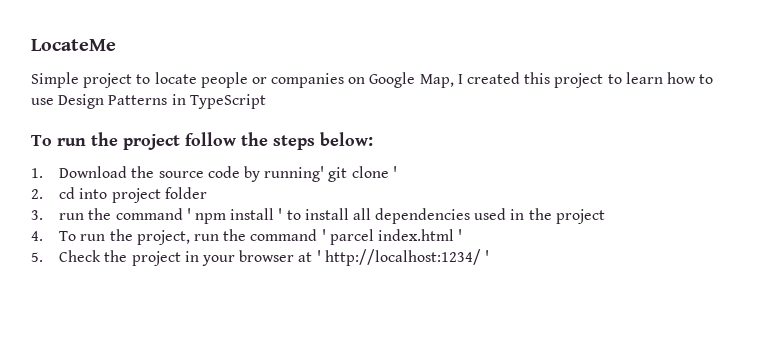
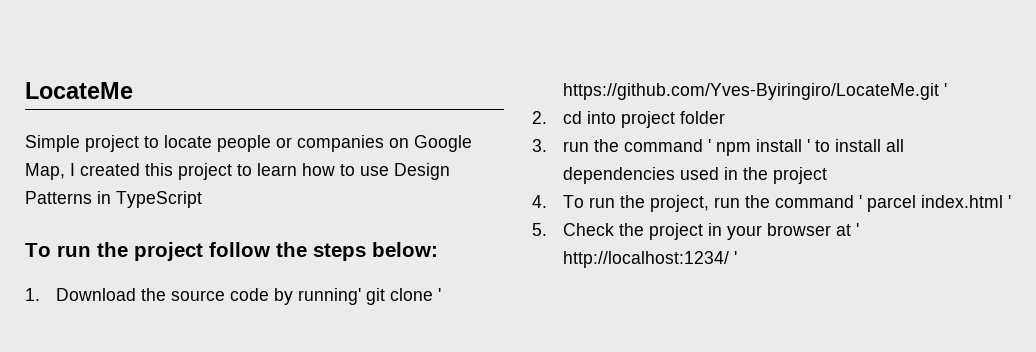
- 1. Download the source code by running' git clone '
+ 1. Download the source code by running' git clone ' https://github.com/Yves-Byiringiro/LocateMe.git '

